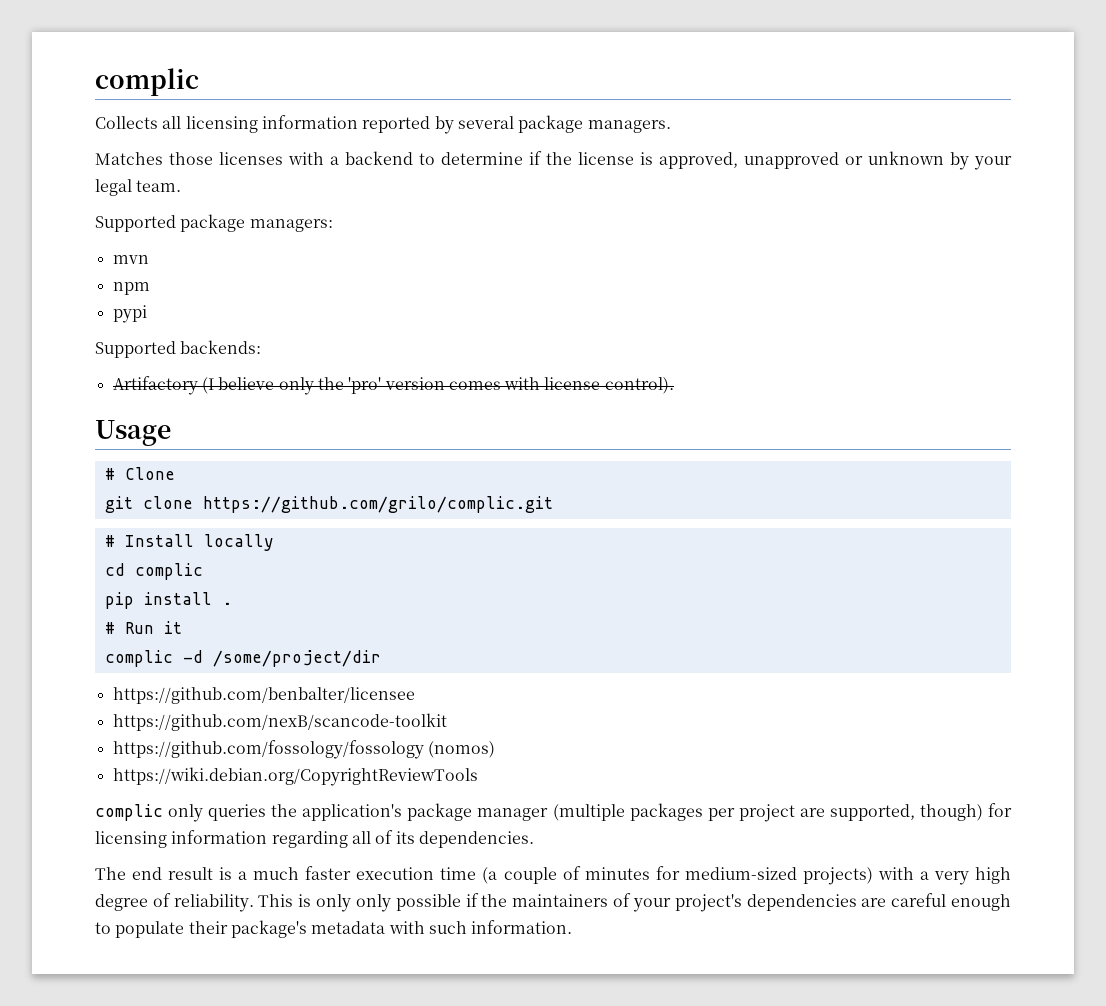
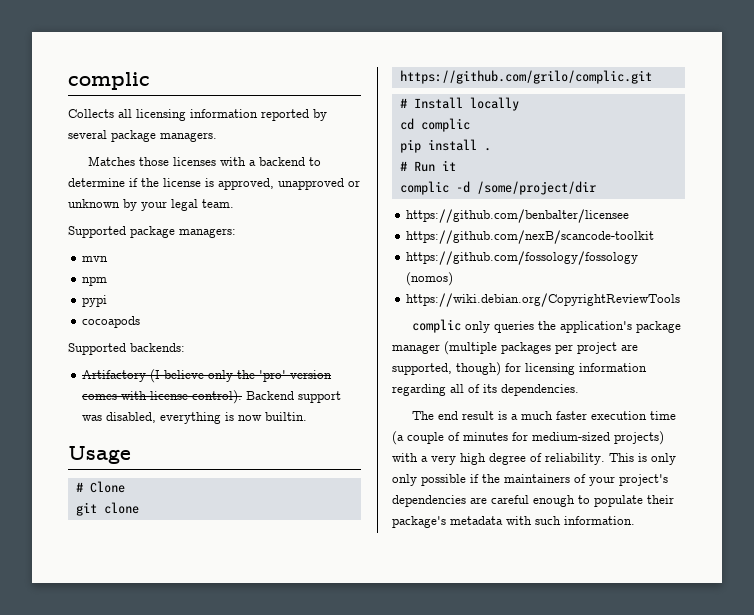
+ cocoapods
+ Backend support was disabled, everything is now builtin.

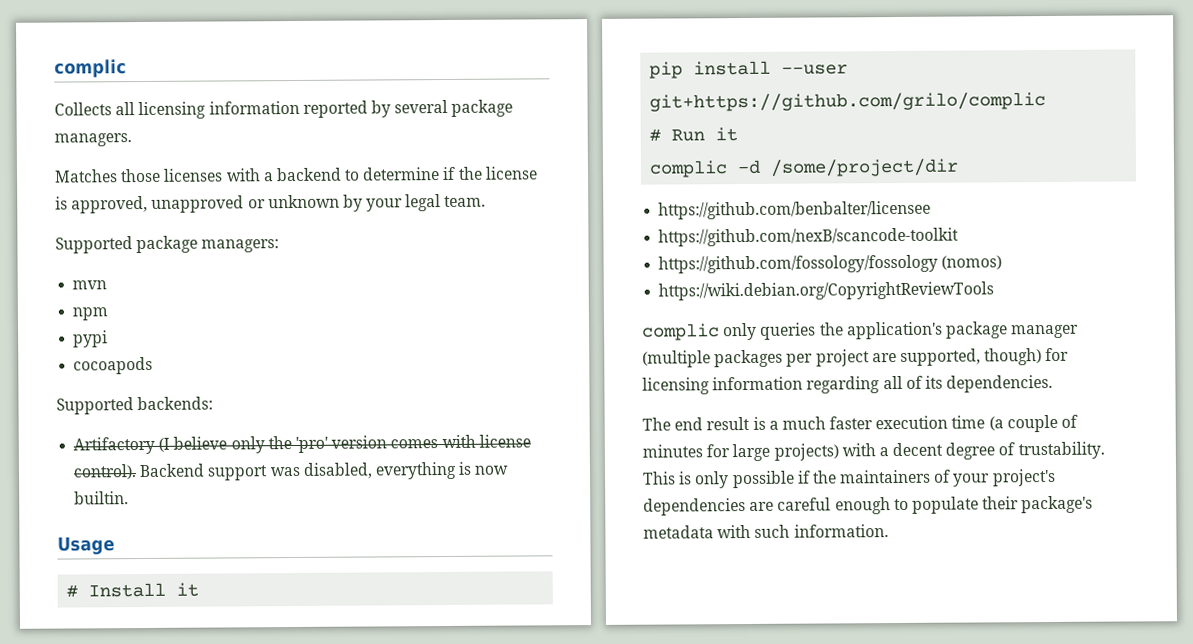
- # Clone
- git clone https://github.com/grilo/complic.git
- # Install locally
- cd complic
+ # Install it
- pip install .
+ pip install --user git+https://github.com/grilo/complic
- The end result is a much faster execution time (a couple of minutes for medium-sized projects) with a very high degree of reliability.
+ The end result is a much faster execution time (a couple of minutes for large projects) with a decent degree of trustability.
- This is only only possible if the maintainers of your project's dependencies are careful enough to populate their package's metadata with such information.
+ This is only possible if the maintainers of your project's dependencies are careful enough to populate their package's metadata with such information.

